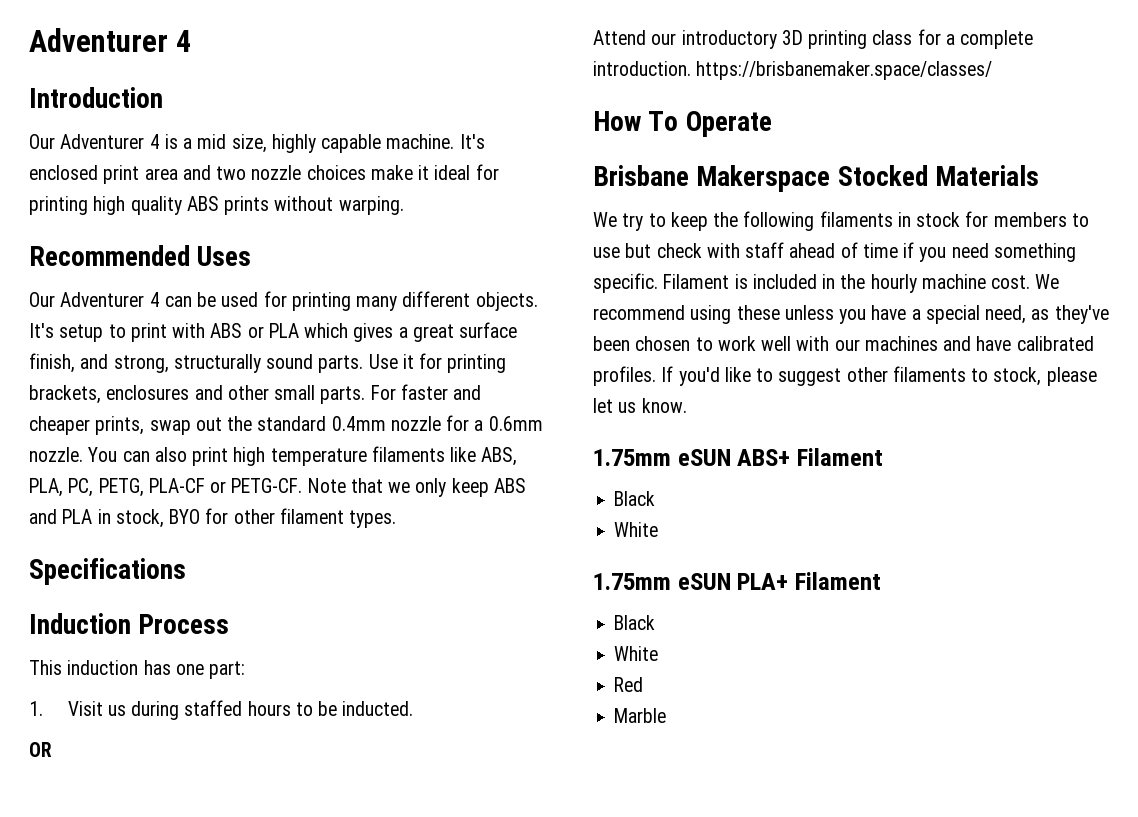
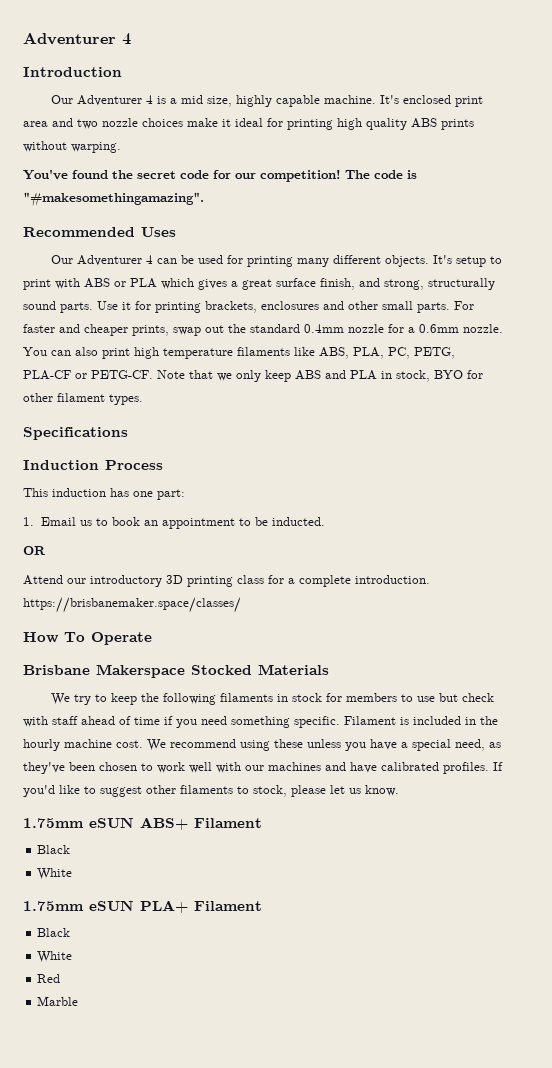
+ You've found the secret code for our competition! The code is "#makesomethingamazing".
- 1. Visit us during staffed hours to be inducted.
+ 1. Email us to book an appointment to be inducted.

